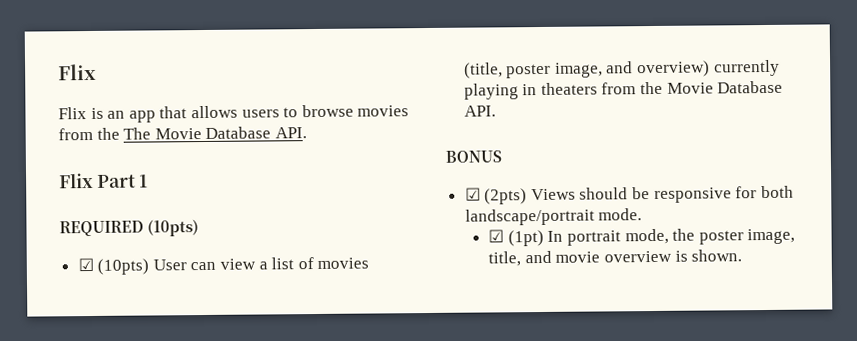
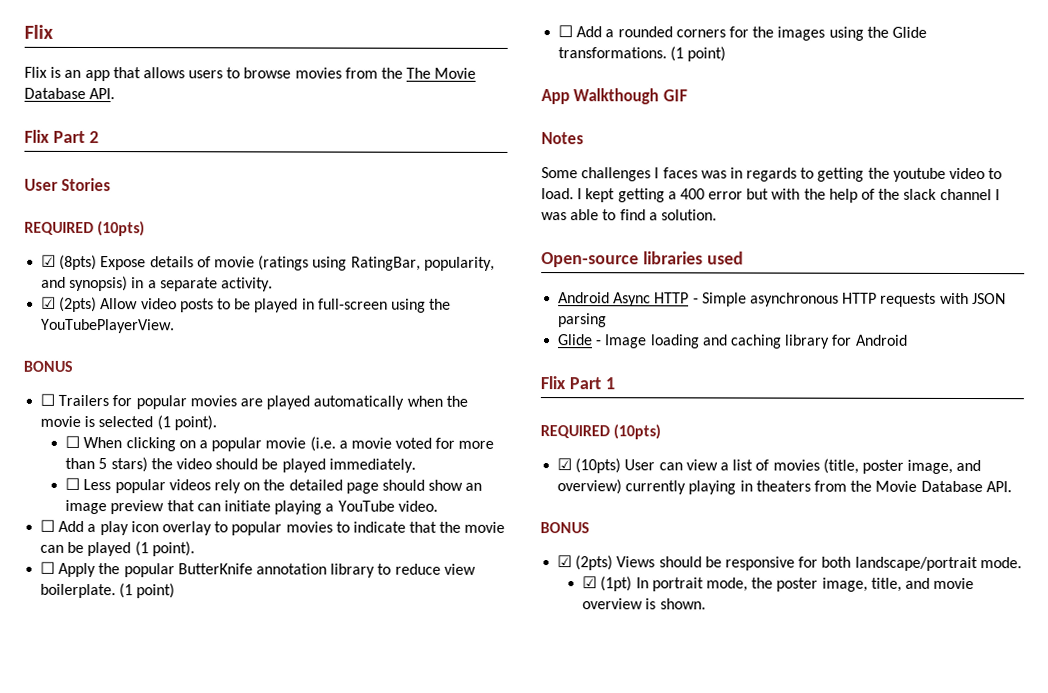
+ Flix Part 2
+ User Stories
+ REQUIRED (10pts)
+ ☑ (8pts) Expose details of movie (ratings using RatingBar, popularity, and synopsis) in a separate activity.
+ ☑ (2pts) Allow video posts to be played in full-screen using the YouTubePlayerView.
+ BONUS
+ ☐ Trailers for popular movies are played automatically when the movie is selected (1 point).
+ ☐ When clicking on a popular movie (i.e. a movie voted for more than 5 stars) the video should be played immediately.
+ ☐ Less popular videos rely on the detailed page should show an image preview that can initiate playing a YouTube video.
+ ☐ Add a play icon overlay to popular movies to indicate that the movie can be played (1 point).
+ ☐ Apply the popular ButterKnife annotation library to reduce view boilerplate. (1 point)
+ ☐ Add a rounded corners for the images using the Glide transformations. (1 point)
+ App Walkthough GIF
+ Notes
+ Some challenges I faces was in regards to getting the youtube video to load. I kept getting a 400 error but with the help of the slack channel I was able to find a solution.
+ Open-source libraries used
+ Android Async HTTP - Simple asynchronous HTTP requests with JSON parsing
+ Glide - Image loading and caching library for Android

